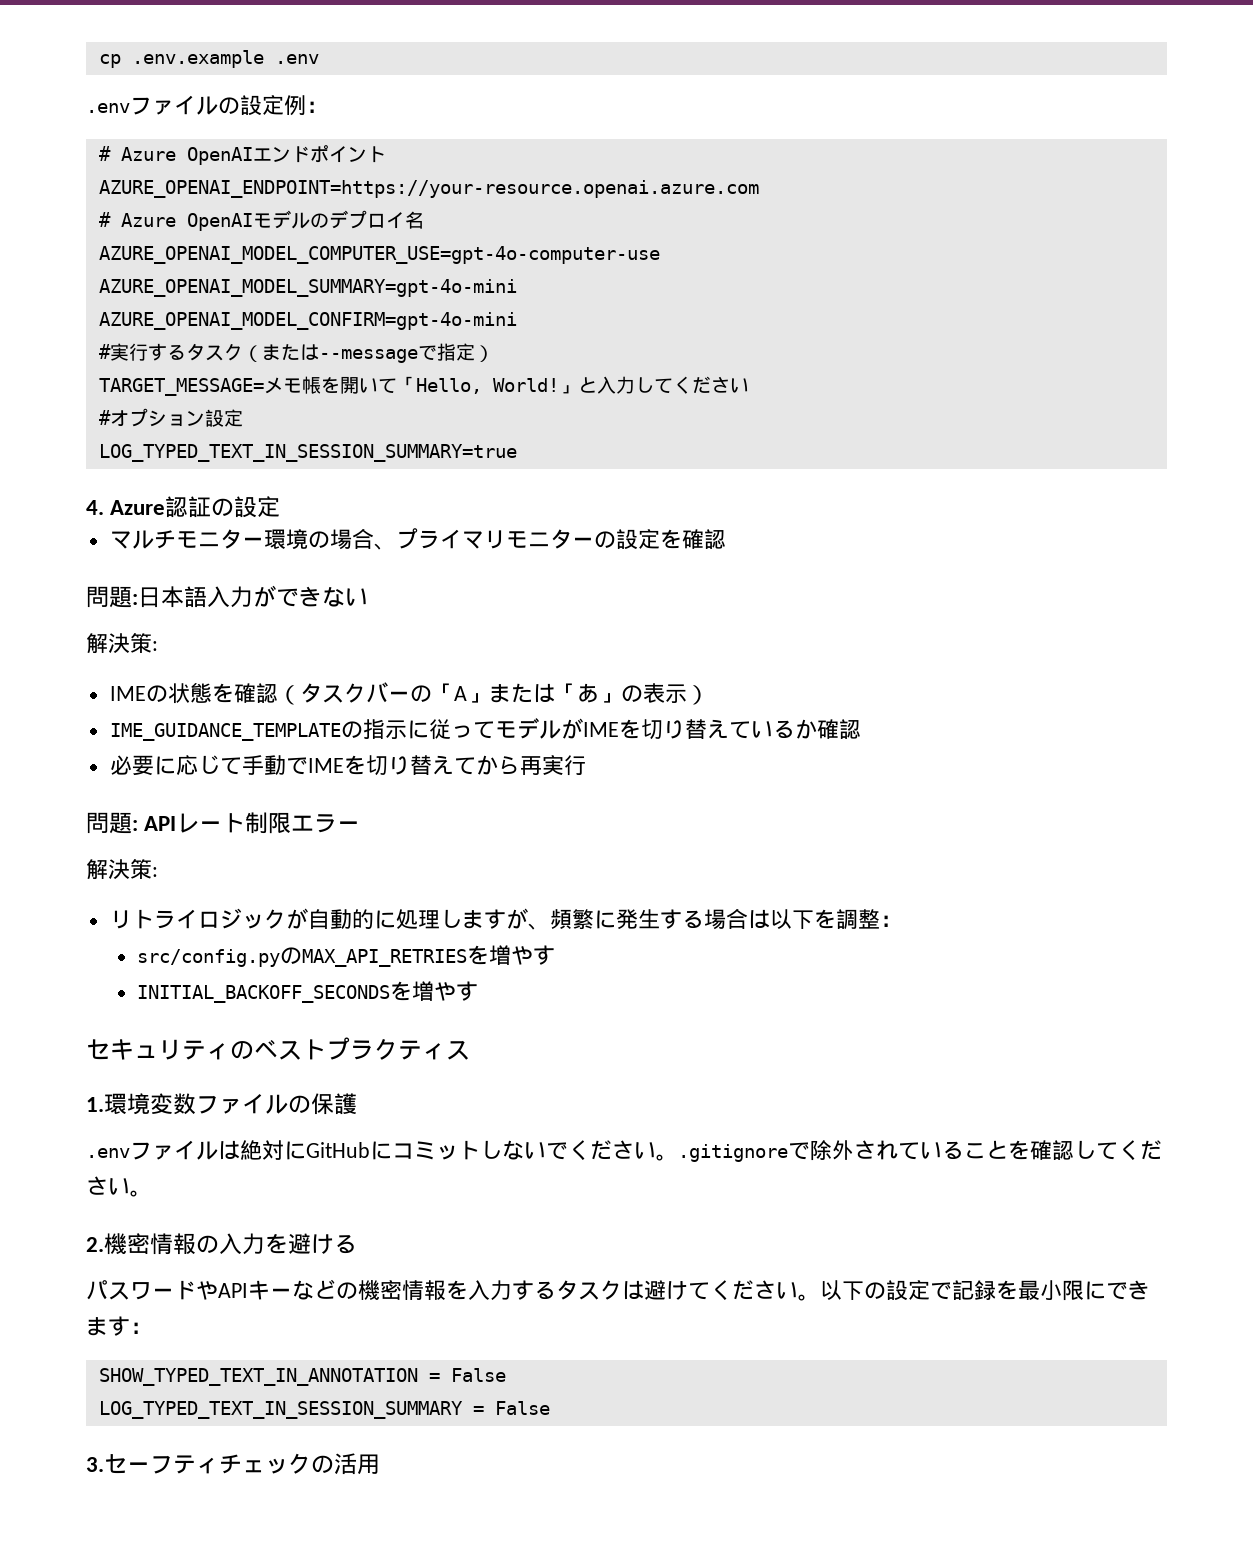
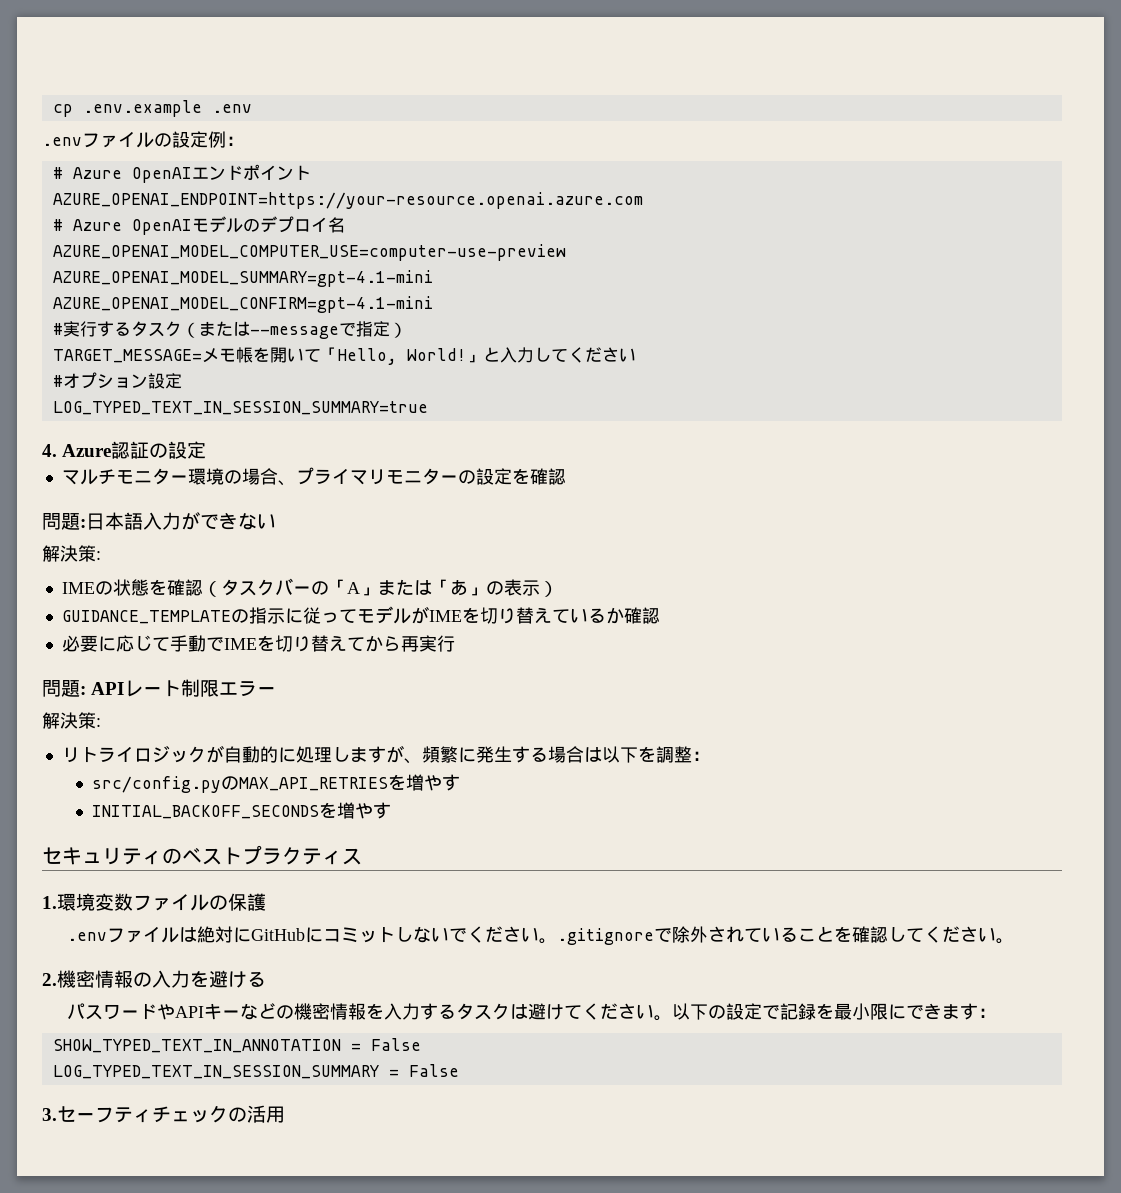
- AZURE_OPENAI_MODEL_COMPUTER_USE=gpt-4o-computer-use
- AZURE_OPENAI_MODEL_SUMMARY=gpt-4o-mini
- AZURE_OPENAI_MODEL_CONFIRM=gpt-4o-mini
+ AZURE_OPENAI_MODEL_COMPUTER_USE=computer-use-preview
+ AZURE_OPENAI_MODEL_SUMMARY=gpt-4.1-mini
+ AZURE_OPENAI_MODEL_CONFIRM=gpt-4.1-mini
- IME_GUIDANCE_TEMPLATEの指示に従ってモデルがIMEを切り替えているか確認
+ GUIDANCE_TEMPLATEの指示に従ってモデルがIMEを切り替えているか確認

